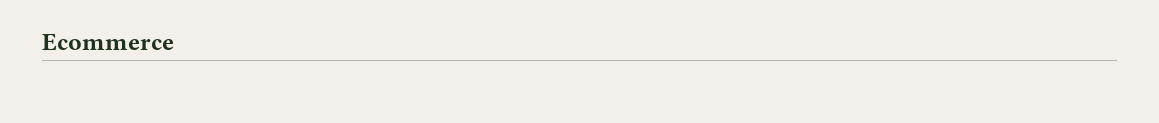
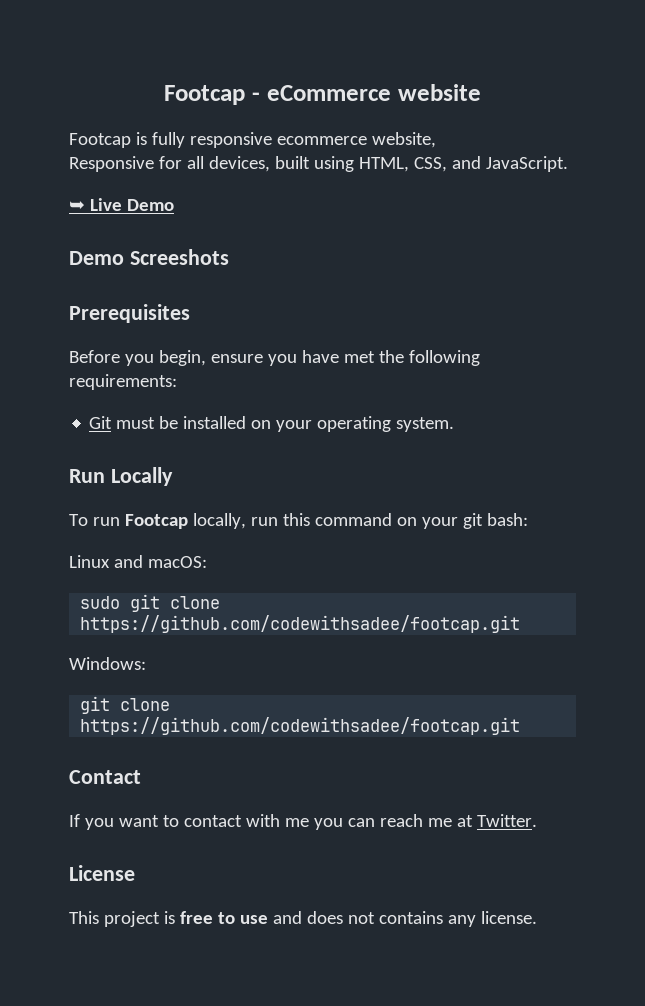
- Ecommerce
+ Footcap - eCommerce website
+ Footcap is fully responsive ecommerce website,
+ Responsive for all devices, built using HTML, CSS, and JavaScript.
+ ➥ Live Demo
+ Demo Screeshots
+ Prerequisites
+ Before you begin, ensure you have met the following requirements:
+ Git must be installed on your operating system.
+ Run Locally
+ To run Footcap locally, run this command on your git bash:
+ Linux and macOS:
+ sudo git clone https://github.com/codewithsadee/footcap.git
+ Windows:
+ git clone https://github.com/codewithsadee/footcap.git
+ Contact
+ If you want to contact with me you can reach me at Twitter.
+ License
+ This project is free to use and does not contains any license.

